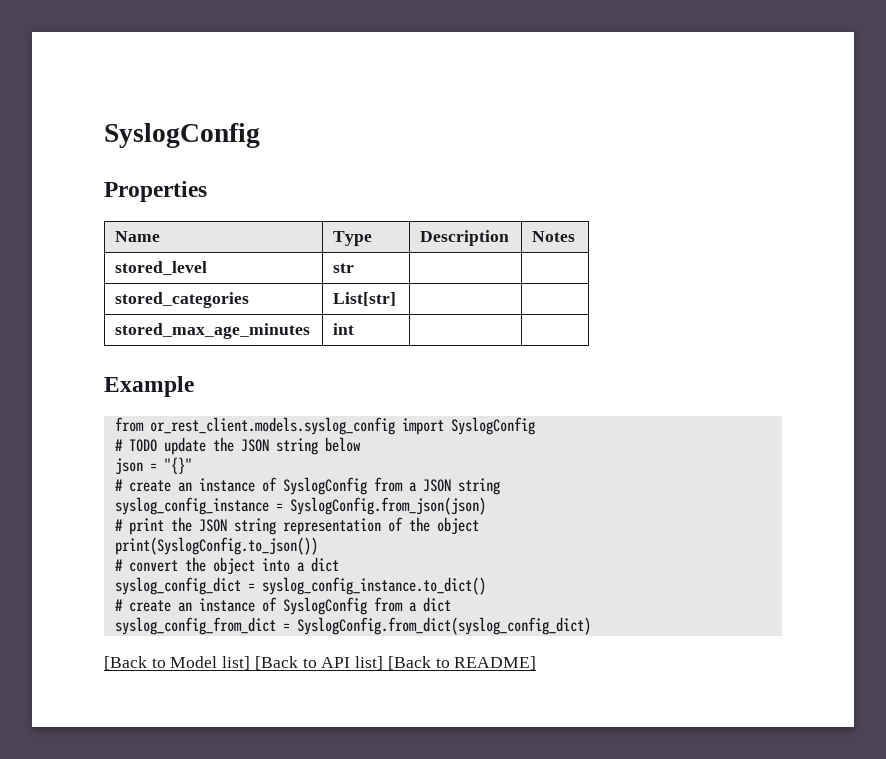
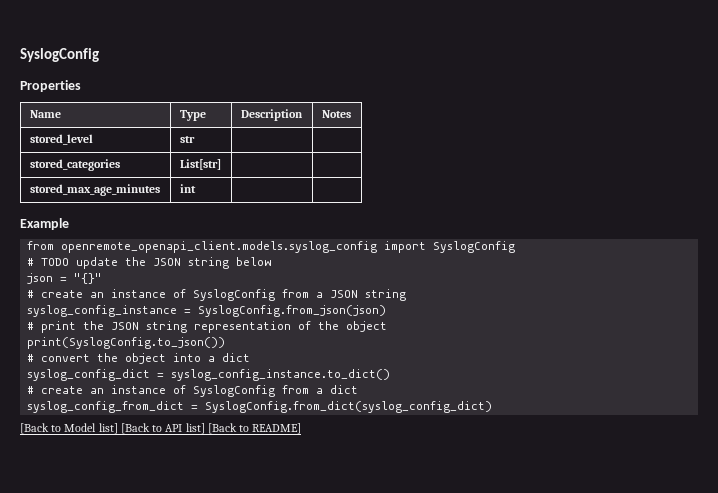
- from or_rest_client.models.syslog_config import SyslogConfig
+ from openremote_openapi_client.models.syslog_config import SyslogConfig

